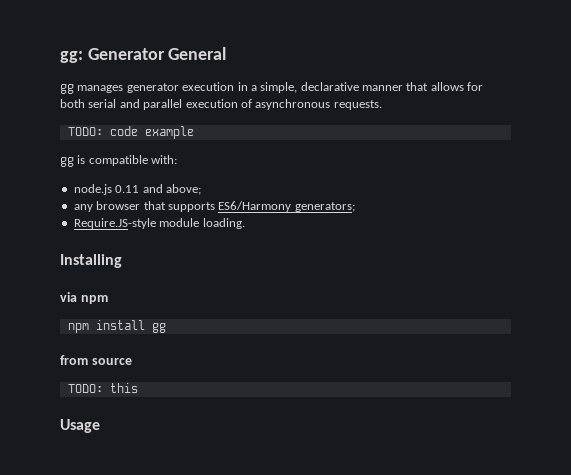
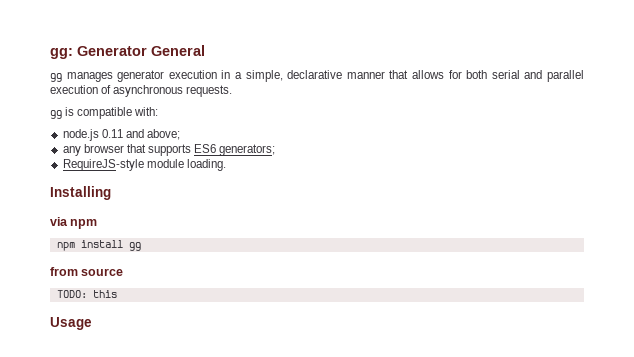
- TODO: code example
- any browser that supports ES6/Harmony generators;
+ any browser that supports ES6 generators;
- Require.JS-style module loading.
+ RequireJS-style module loading.

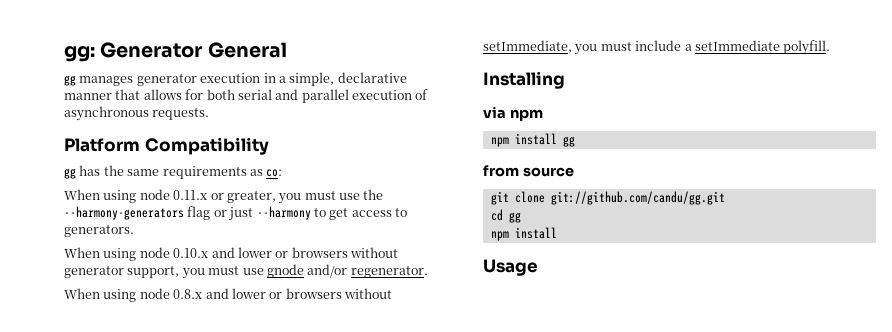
- gg is compatible with:
- node.js 0.11 and above;
- any browser that supports ES6 generators;
- RequireJS-style module loading.
+ Platform Compatibility
+ gg has the same requirements as co:
+ When using node 0.11.x or greater, you must use the --harmony-generators flag or just --harmony to get access to generators.
+ When using node 0.10.x and lower or browsers without generator support, you must use gnode and/or regenerator.
+ When using node 0.8.x and lower or browsers without setImmediate, you must include a setImmediate polyfill.
- TODO: this
+ git clone git://github.com/candu/gg.git
+ cd gg
+ npm install

